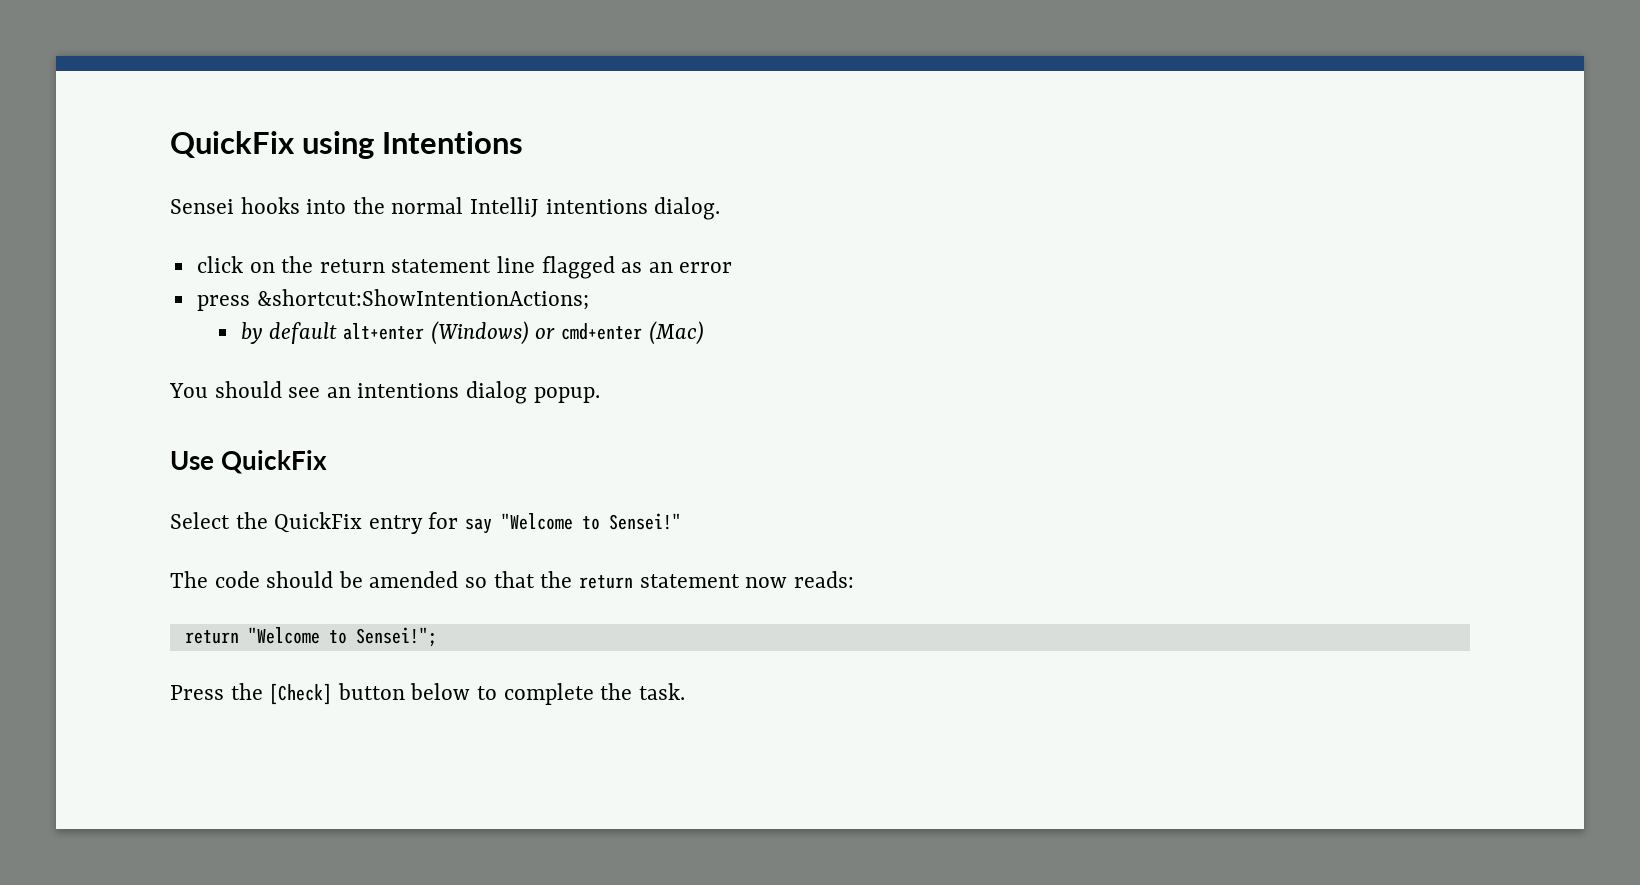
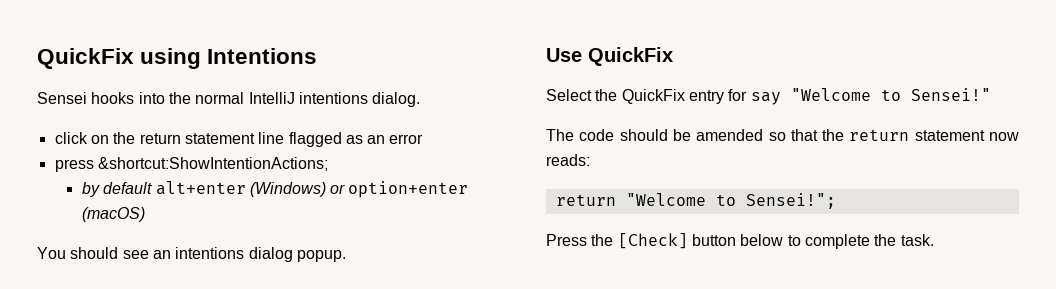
- by default alt+enter (Windows) or cmd+enter (Mac)
+ by default alt+enter (Windows) or option+enter (macOS)

